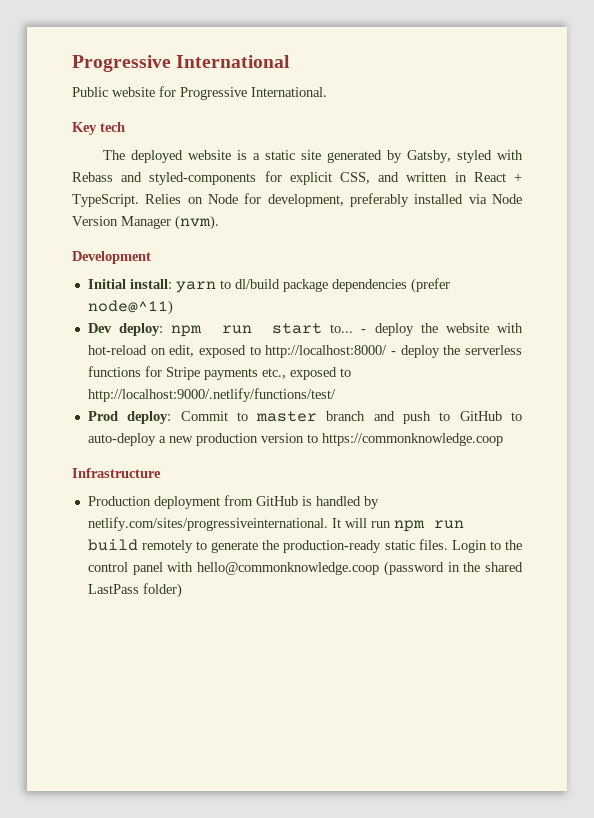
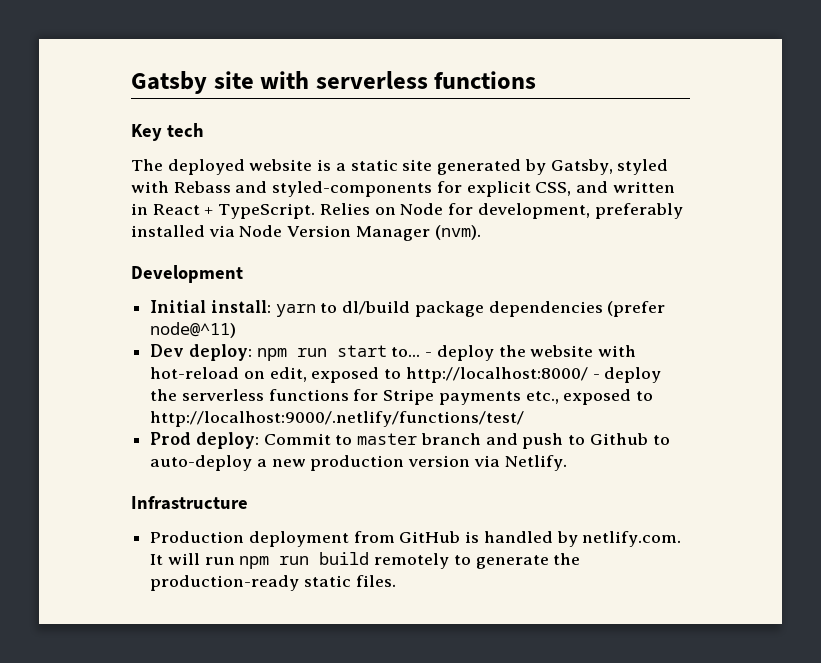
- Progressive International
- Public website for Progressive International.
+ Gatsby site with serverless functions
- Prod deploy: Commit to master branch and push to GitHub to auto-deploy a new production version to https://commonknowledge.coop
+ Prod deploy: Commit to master branch and push to Github to auto-deploy a new production version via Netlify.
- Production deployment from GitHub is handled by netlify.com/sites/progressiveinternational. It will run npm run build remotely to generate the production-ready static files. Login to the control panel with hello@commonknowledge.coop (password in the shared LastPass folder)
+ Production deployment from GitHub is handled by netlify.com. It will run npm run build remotely to generate the production-ready static files.

